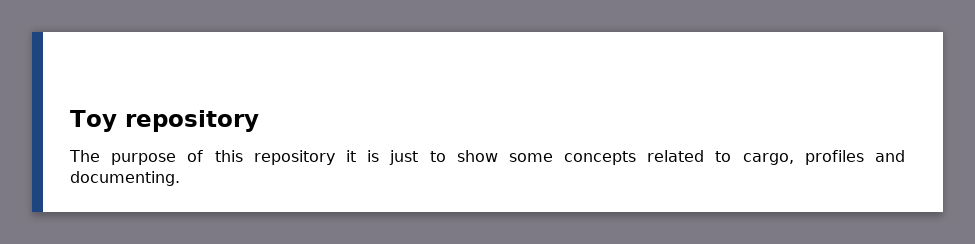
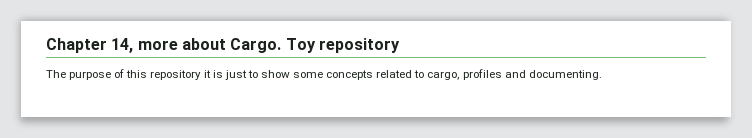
+ Chapter 14, more about Cargo.

